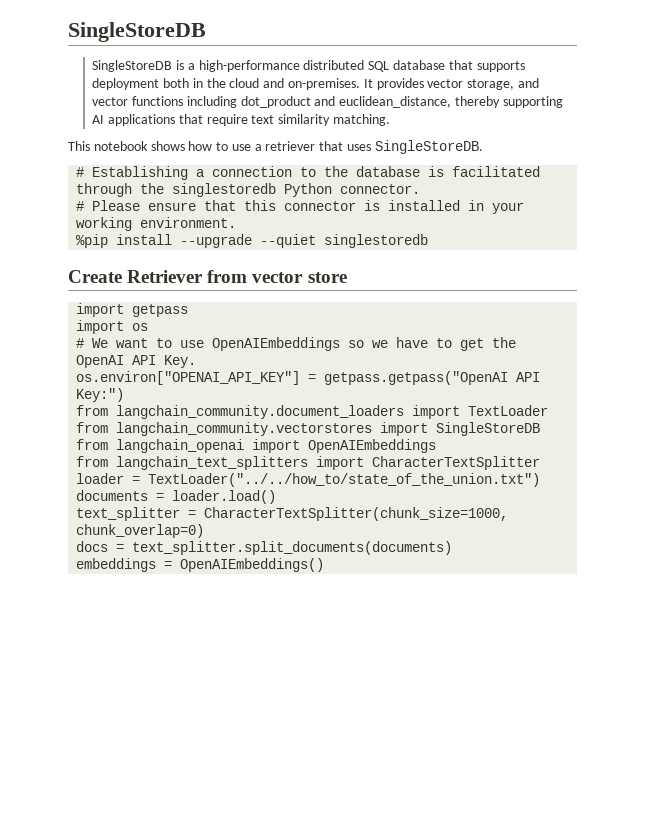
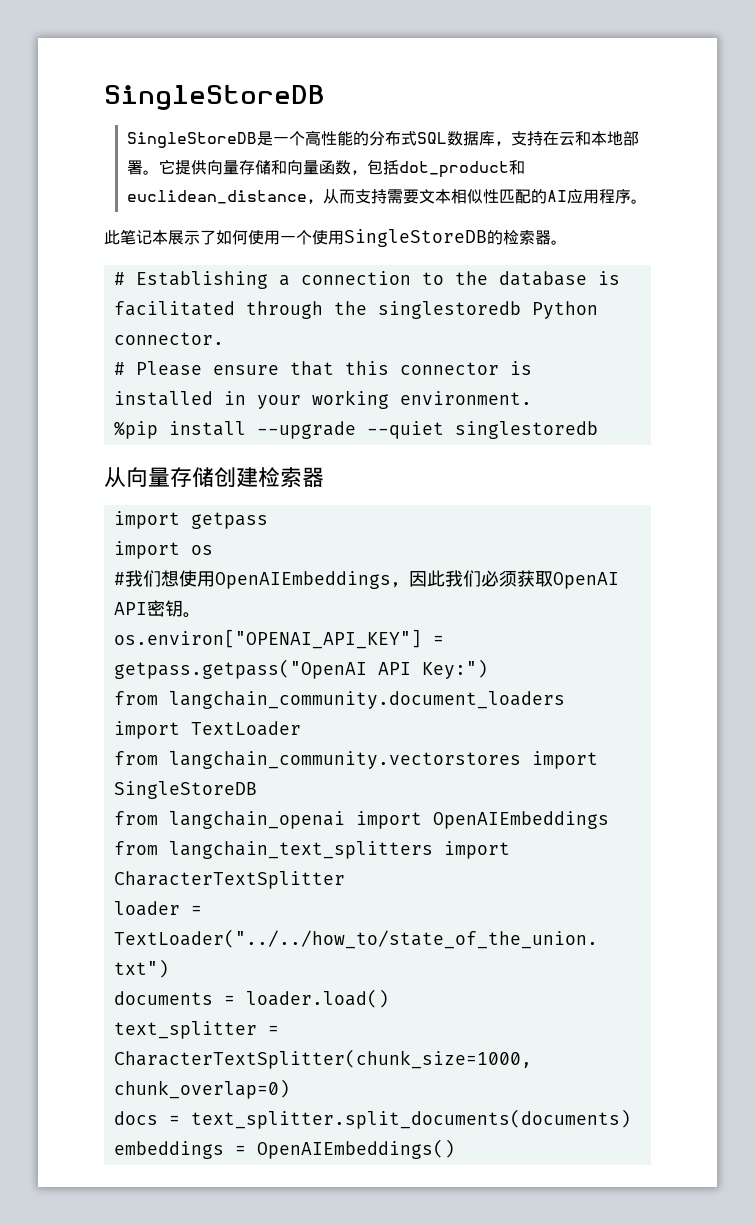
- SingleStoreDB is a high-performance distributed SQL database that supports deployment both in the cloud and on-premises. It provides vector storage, and vector functions including dot_product and euclidean_distance, thereby supporting AI applications that require text similarity matching.
- This notebook shows how to use a retriever that uses SingleStoreDB.
+ SingleStoreDB是一个高性能的分布式SQL数据库，支持在云和本地部署。它提供向量存储和向量函数，包括dot_product和euclidean_distance，从而支持需要文本相似性匹配的AI应用程序。
+ 此笔记本展示了如何使用一个使用SingleStoreDB的检索器。
- Create Retriever from vector store
+ 从向量存储创建检索器
- # We want to use OpenAIEmbeddings so we have to get the OpenAI API Key.
+ #我们想使用OpenAIEmbeddings，因此我们必须获取OpenAI API密钥。

